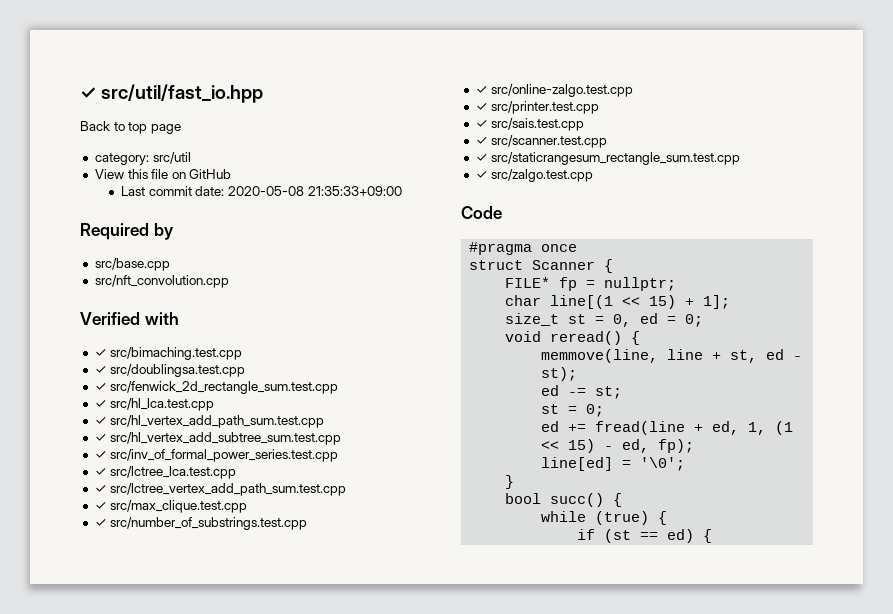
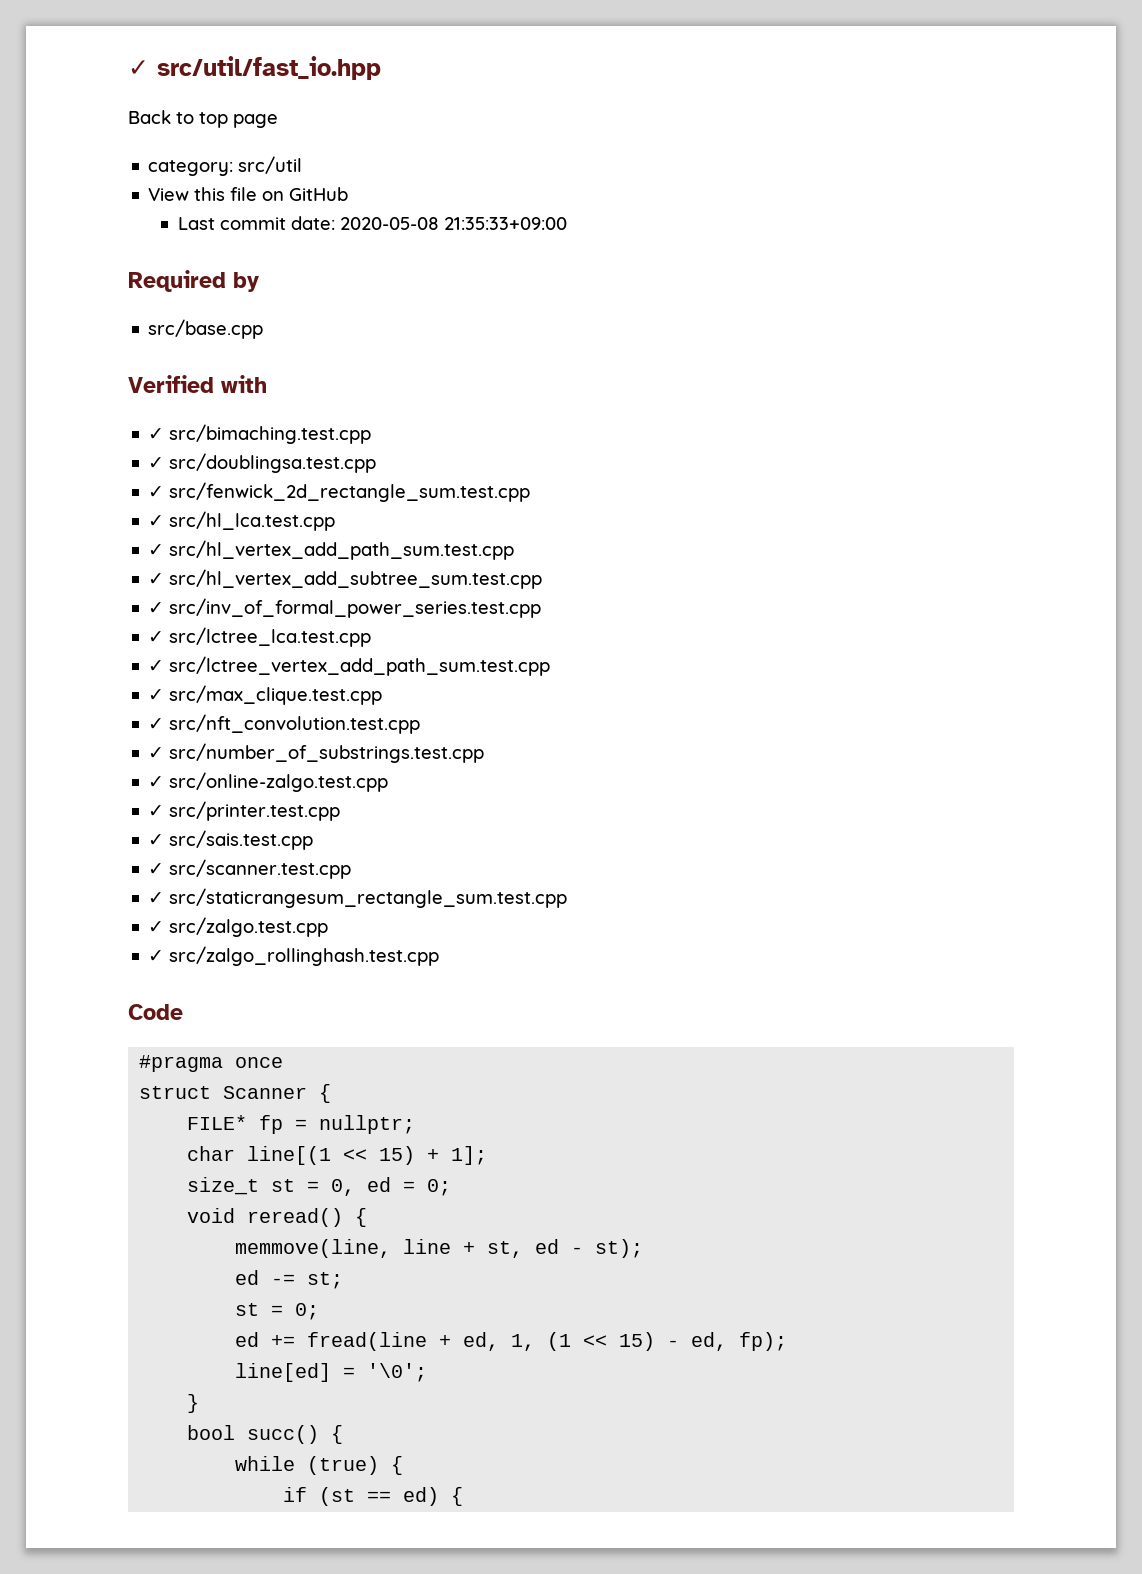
- src/nft_convolution.cpp
+ ✓ src/nft_convolution.test.cpp
+ ✓ src/zalgo_rollinghash.test.cpp

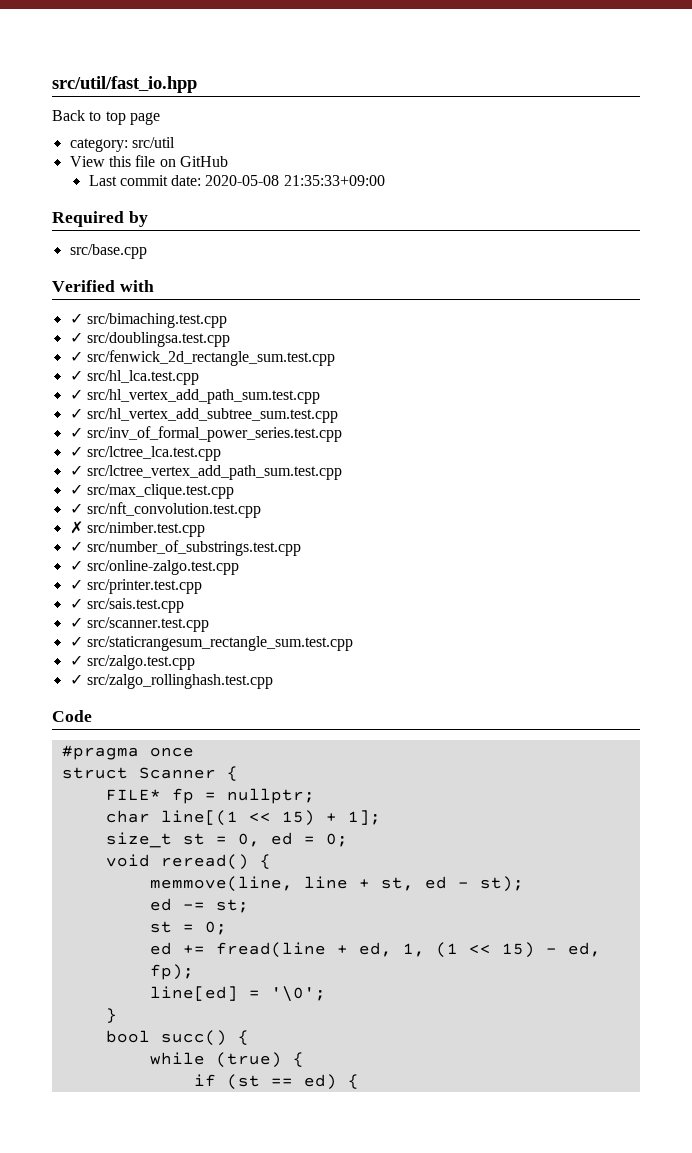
- ✓ src/util/fast_io.hpp
+ src/util/fast_io.hpp
+ ✗ src/nimber.test.cpp

